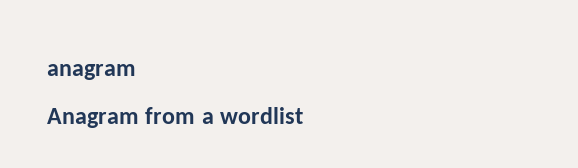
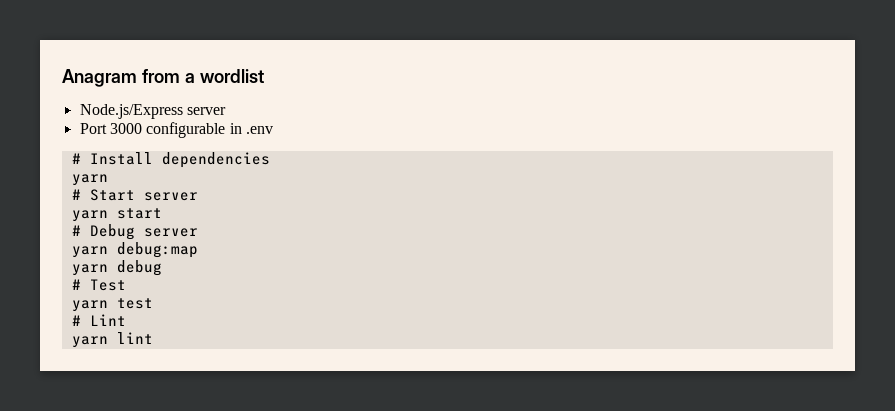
- anagram
+ Node.js/Express server
+ Port 3000 configurable in .env
+ # Install dependencies
+ yarn
+ # Start server
+ yarn start
+ # Debug server
+ yarn debug:map
+ yarn debug
+ # Test
+ yarn test
+ # Lint
+ yarn lint

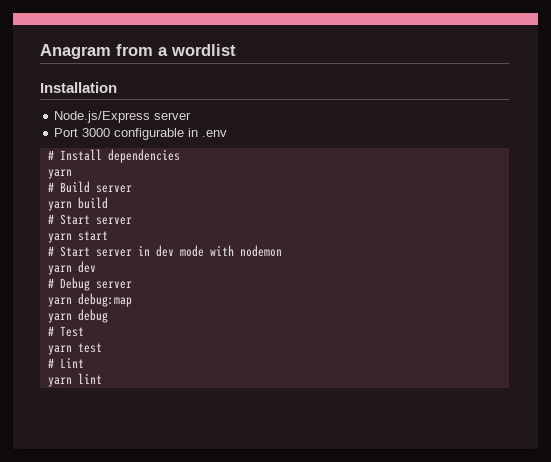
+ Installation
+ # Build server
+ yarn build
+ # Start server in dev mode with nodemon
+ yarn dev

